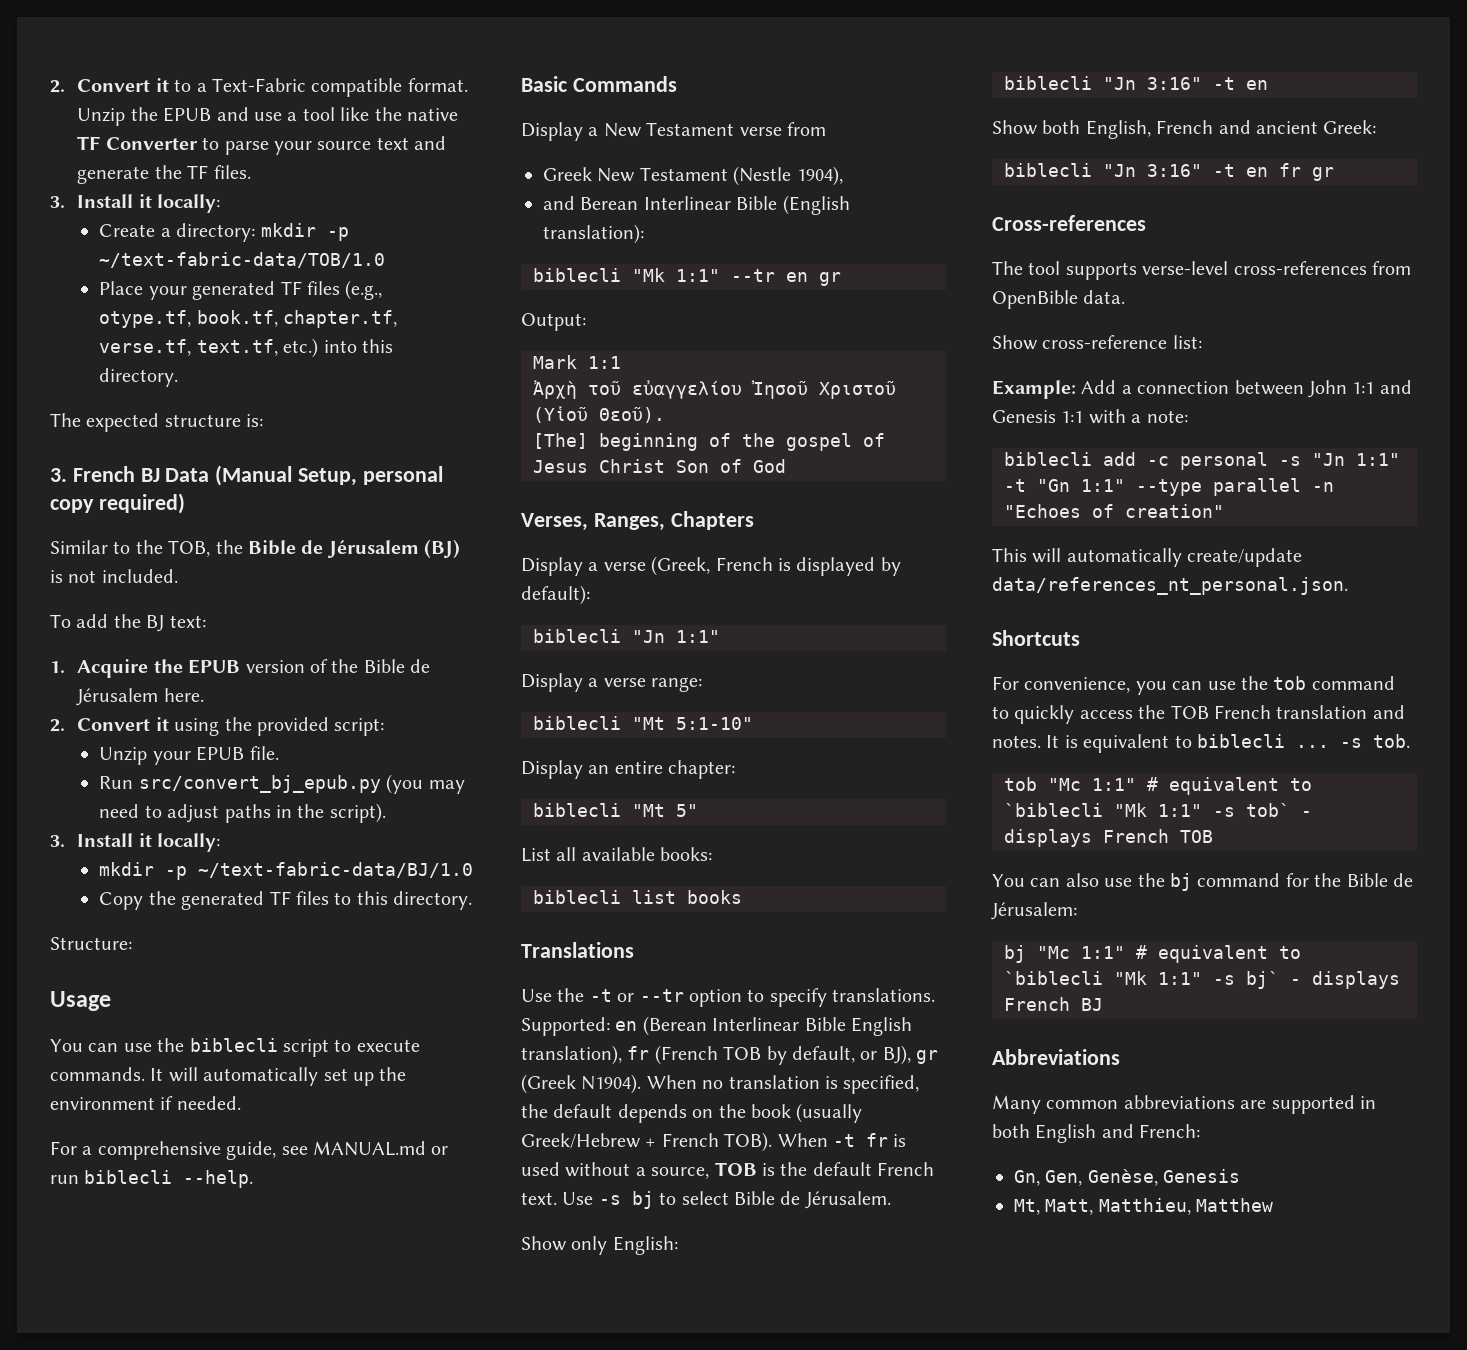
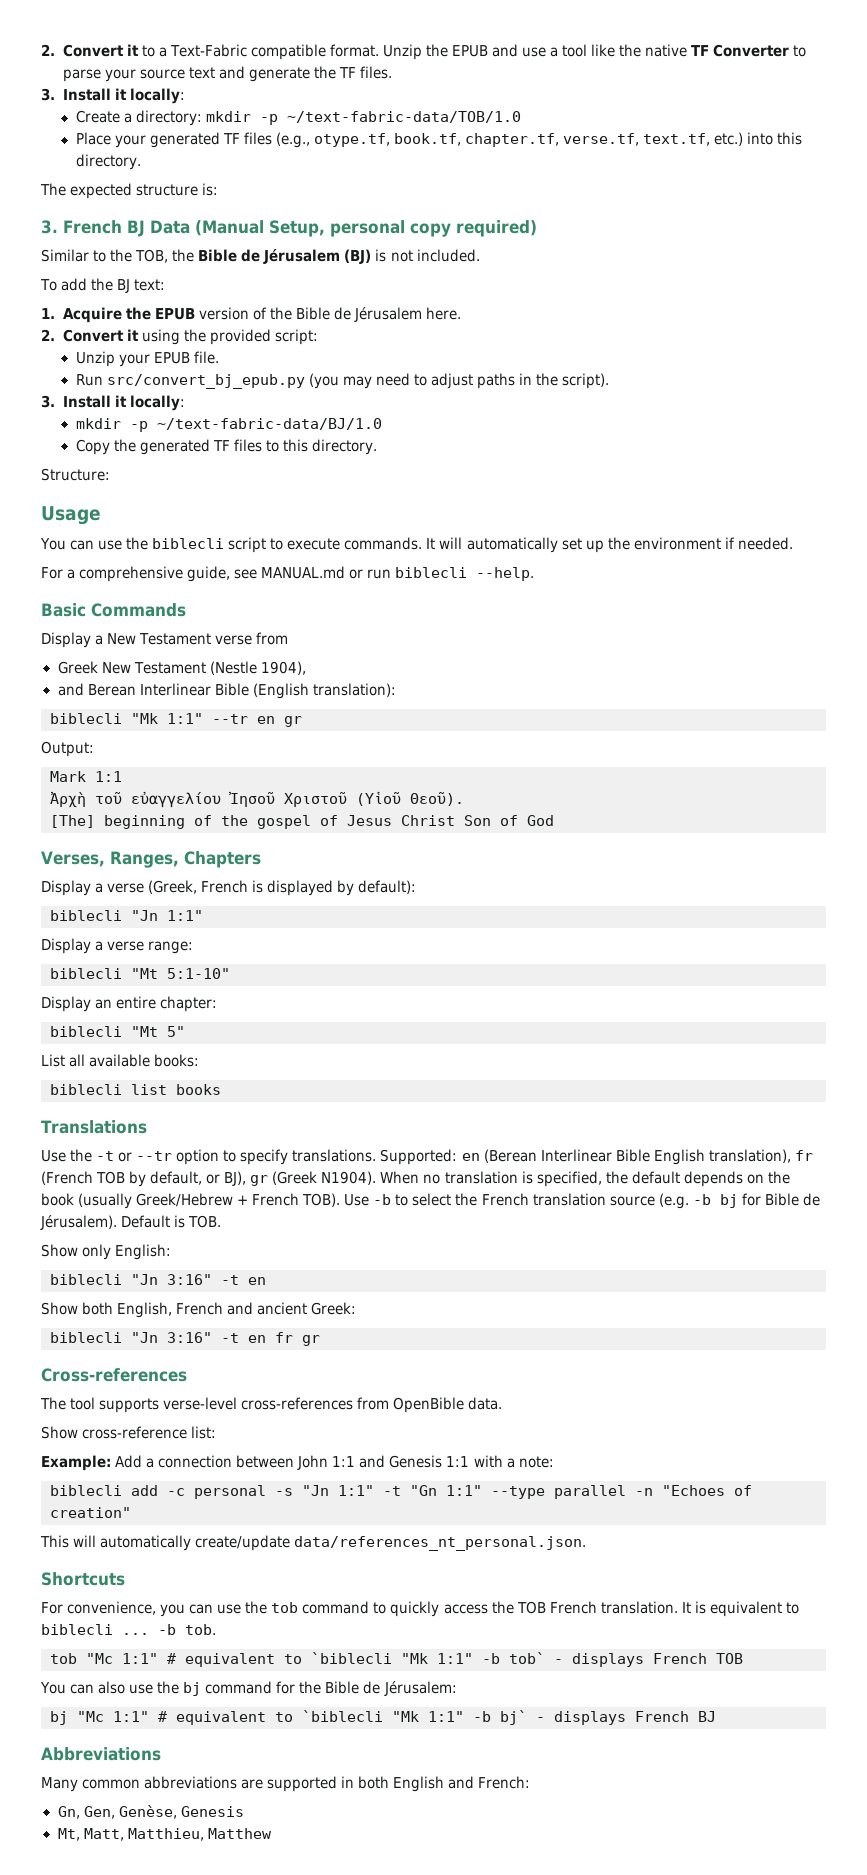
- When -t fr is used without a source, TOB is the default French text. Use -s bj to select Bible de Jérusalem.
+ Use -b to select the French translation source (e.g. -b bj for Bible de Jérusalem). Default is TOB.
- For convenience, you can use the tob command to quickly access the TOB French translation and notes.
+ For convenience, you can use the tob command to quickly access the TOB French translation.
- -s tob.
+ -b tob.
- tob "Mc 1:1" # equivalent to `biblecli "Mk 1:1" -s tob` - displays French TOB
+ tob "Mc 1:1" # equivalent to `biblecli "Mk 1:1" -b tob` - displays French TOB
- bj "Mc 1:1" # equivalent to `biblecli "Mk 1:1" -s bj` - displays French BJ
+ bj "Mc 1:1" # equivalent to `biblecli "Mk 1:1" -b bj` - displays French BJ

